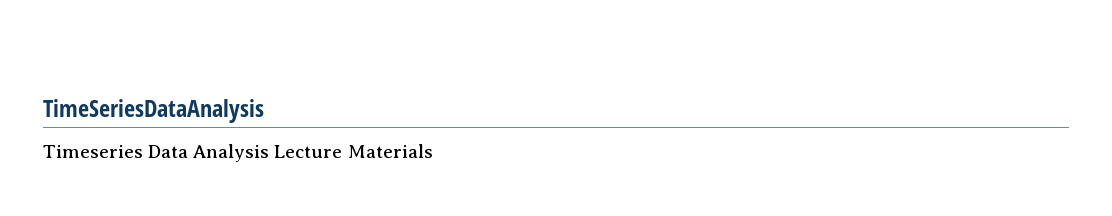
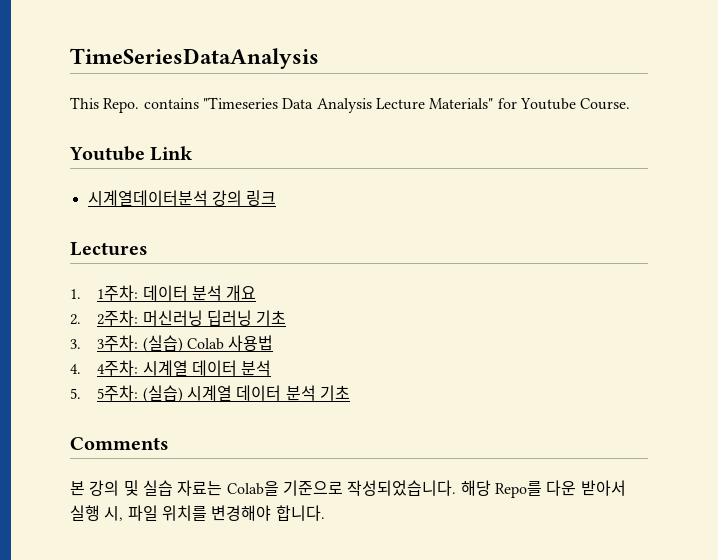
- Timeseries Data Analysis Lecture Materials
+ This Repo. contains "Timeseries Data Analysis Lecture Materials" for Youtube Course.
+ Youtube Link
+ 시계열데이터분석 강의 링크
+ Lectures
+ 1. 1주차: 데이터 분석 개요
+ 2. 2주차: 머신러닝 딥러닝 기초
+ 3. 3주차: (실습) Colab 사용법
+ 4. 4주차: 시계열 데이터 분석
+ 5. 5주차: (실습) 시계열 데이터 분석 기초
+ Comments
+ 본 강의 및 실습 자료는 Colab을 기준으로 작성되었습니다. 해당 Repo를 다운 받아서 실행 시, 파일 위치를 변경해야 합니다.

